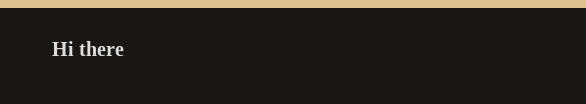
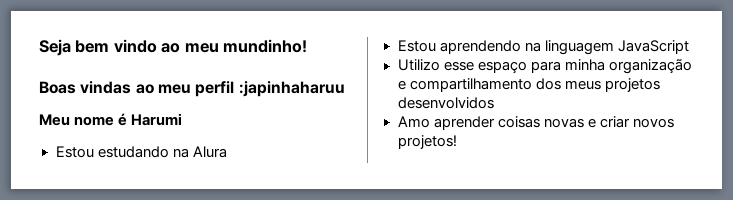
- Hi there
+ Seja bem vindo ao meu mundinho!
+ Boas vindas ao meu perfil :japinhaharuu
+ Meu nome é Harumi
+ Estou estudando na Alura
+ Estou aprendendo na linguagem JavaScript
+ Utilizo esse espaço para minha organização e compartilhamento dos meus projetos desenvolvidos
+ Amo aprender coisas novas e criar novos projetos!

